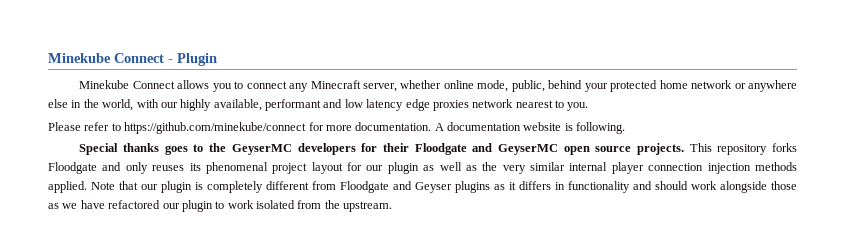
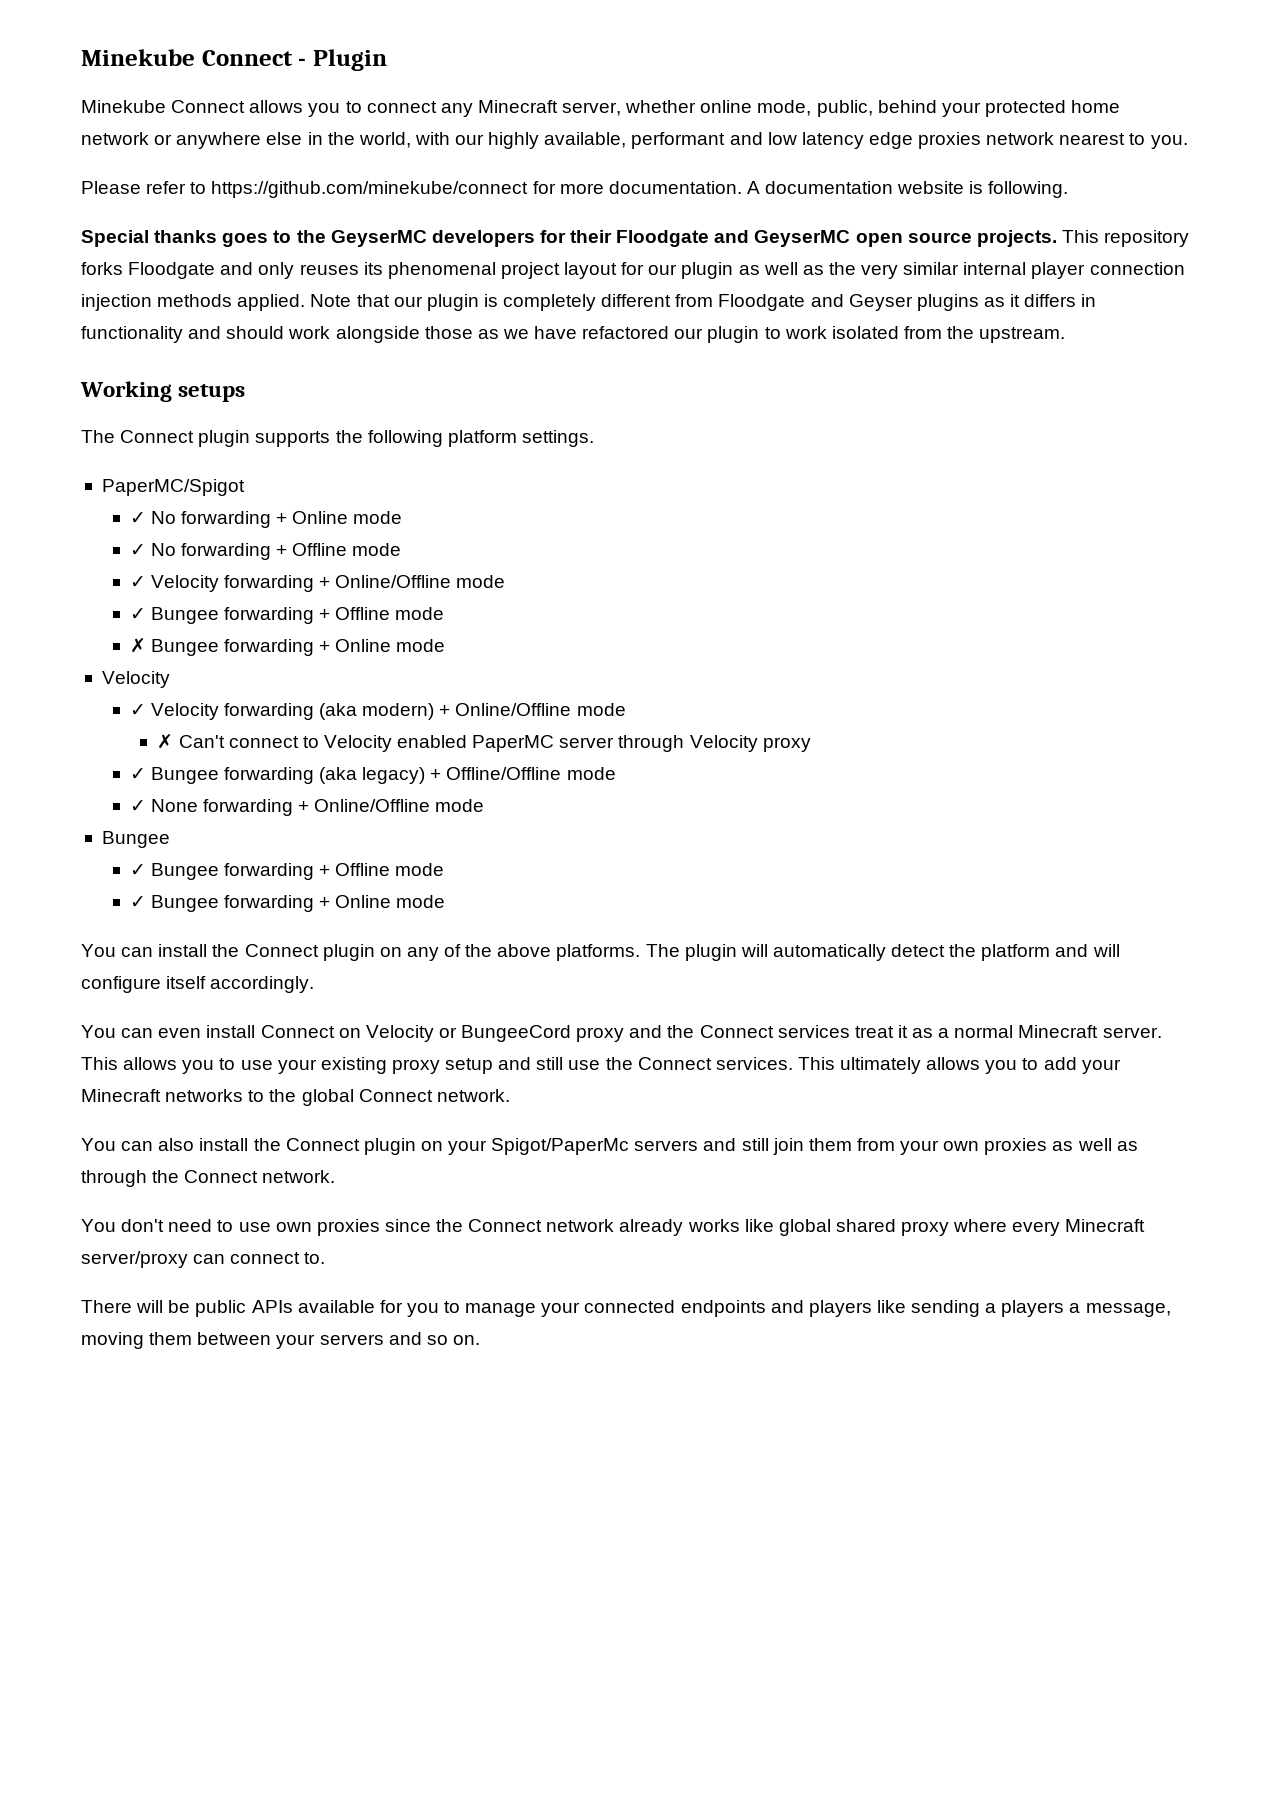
+ Working setups
+ The Connect plugin supports the following platform settings.
+ PaperMC/Spigot
+ ✓ No forwarding + Online mode
+ ✓ No forwarding + Offline mode
+ ✓ Velocity forwarding + Online/Offline mode
+ ✓ Bungee forwarding + Offline mode
+ ✗ Bungee forwarding + Online mode
+ Velocity
+ ✓ Velocity forwarding (aka modern) + Online/Offline mode
+ ✗ Can't connect to Velocity enabled PaperMC server through Velocity proxy
+ ✓ Bungee forwarding (aka legacy) + Offline/Offline mode
+ ✓ None forwarding + Online/Offline mode
+ Bungee
+ ✓ Bungee forwarding + Offline mode
+ ✓ Bungee forwarding + Online mode
+ You can install the Connect plugin on any of the above platforms. The plugin will automatically detect the platform and will configure itself accordingly.
+ You can even install Connect on Velocity or BungeeCord proxy and the Connect services treat it as a normal Minecraft server. This allows you to use your existing proxy setup and still use the Connect services. This ultimately allows you to add your Minecraft networks to the global Connect network.
+ You can also install the Connect plugin on your Spigot/PaperMc servers and still join them from your own proxies as well as through the Connect network.
+ You don't need to use own proxies since the Connect network already works like global shared proxy where every Minecraft server/proxy can connect to.
+ There will be public APIs available for you to manage your connected endpoints and players like sending a players a message, moving them between your servers and so on.

